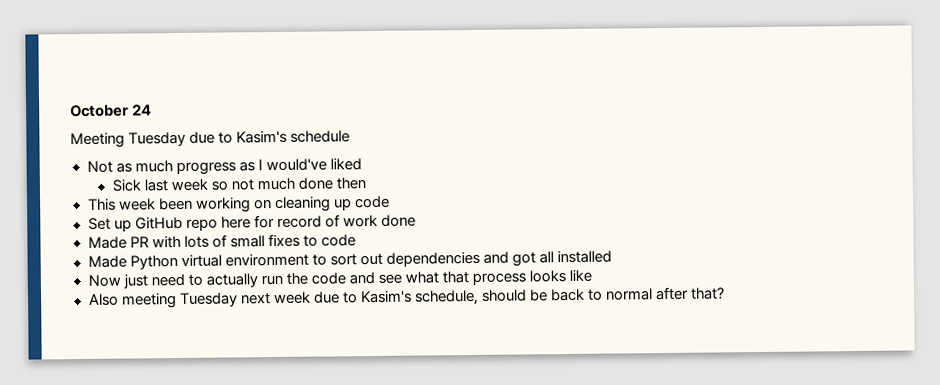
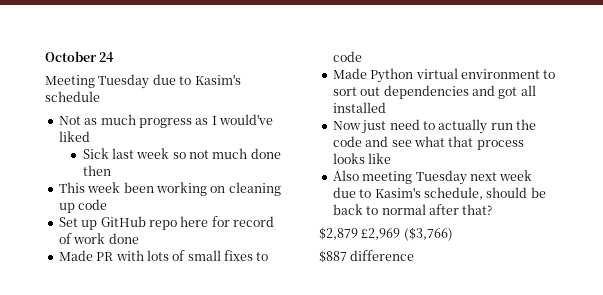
+ $2,879 £2,969 ($3,766)
+ $887 difference

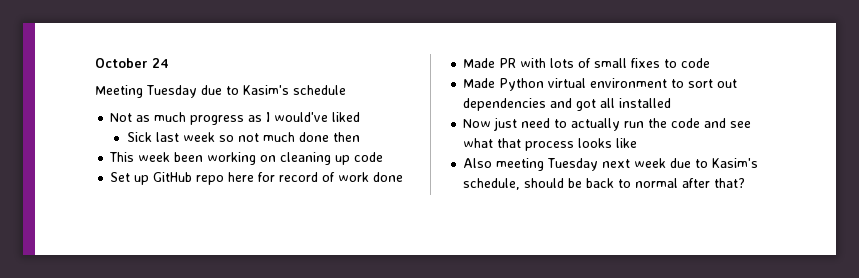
- $2,879 £2,969 ($3,766)
- $887 difference

